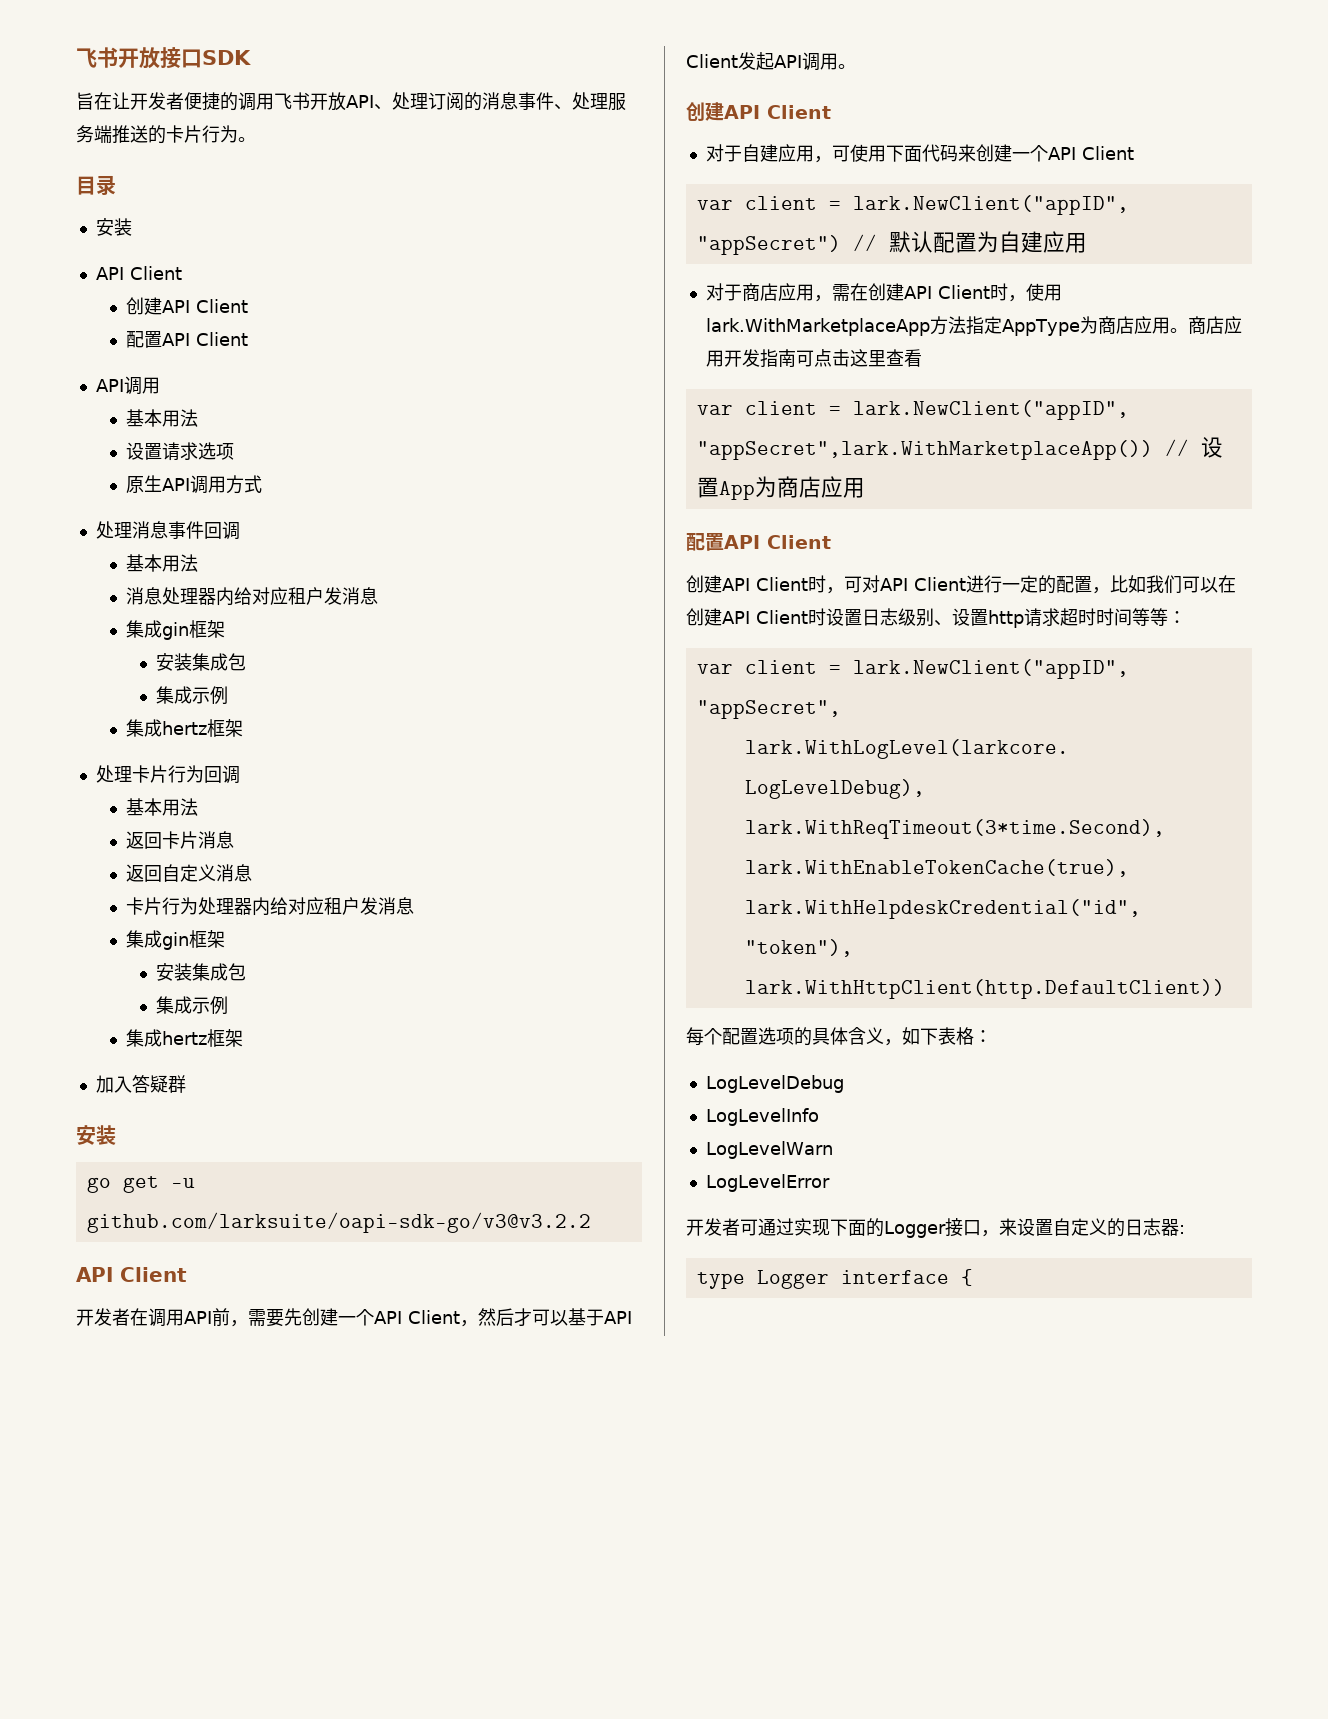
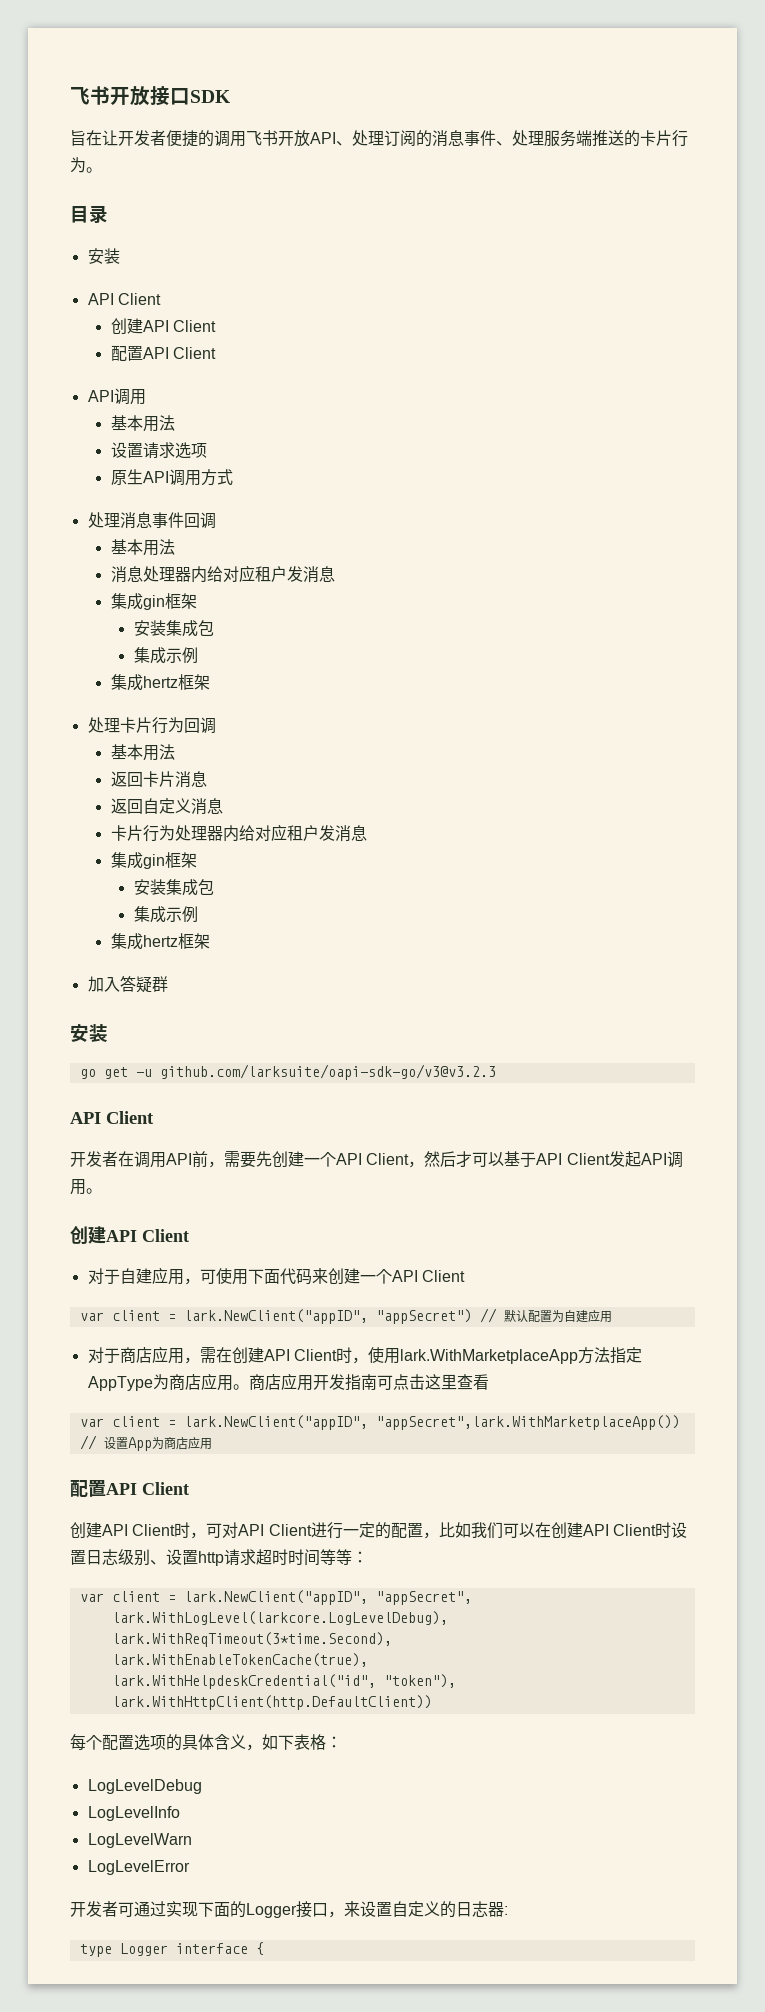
- go get -u github.com/larksuite/oapi-sdk-go/v3@v3.2.2
+ go get -u github.com/larksuite/oapi-sdk-go/v3@v3.2.3

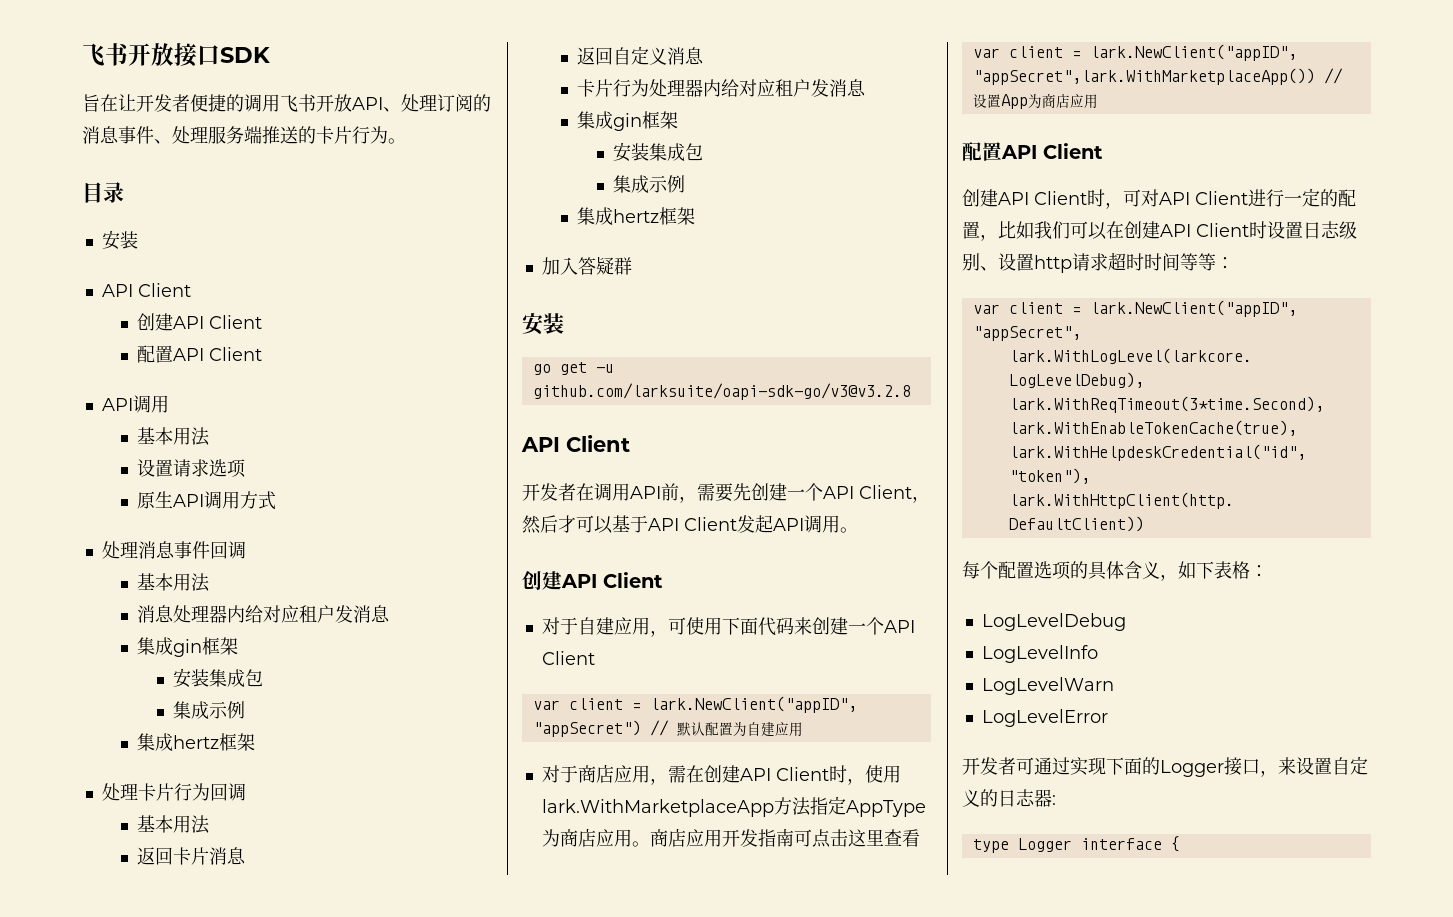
- go get -u github.com/larksuite/oapi-sdk-go/v3@v3.2.3
+ go get -u github.com/larksuite/oapi-sdk-go/v3@v3.2.8

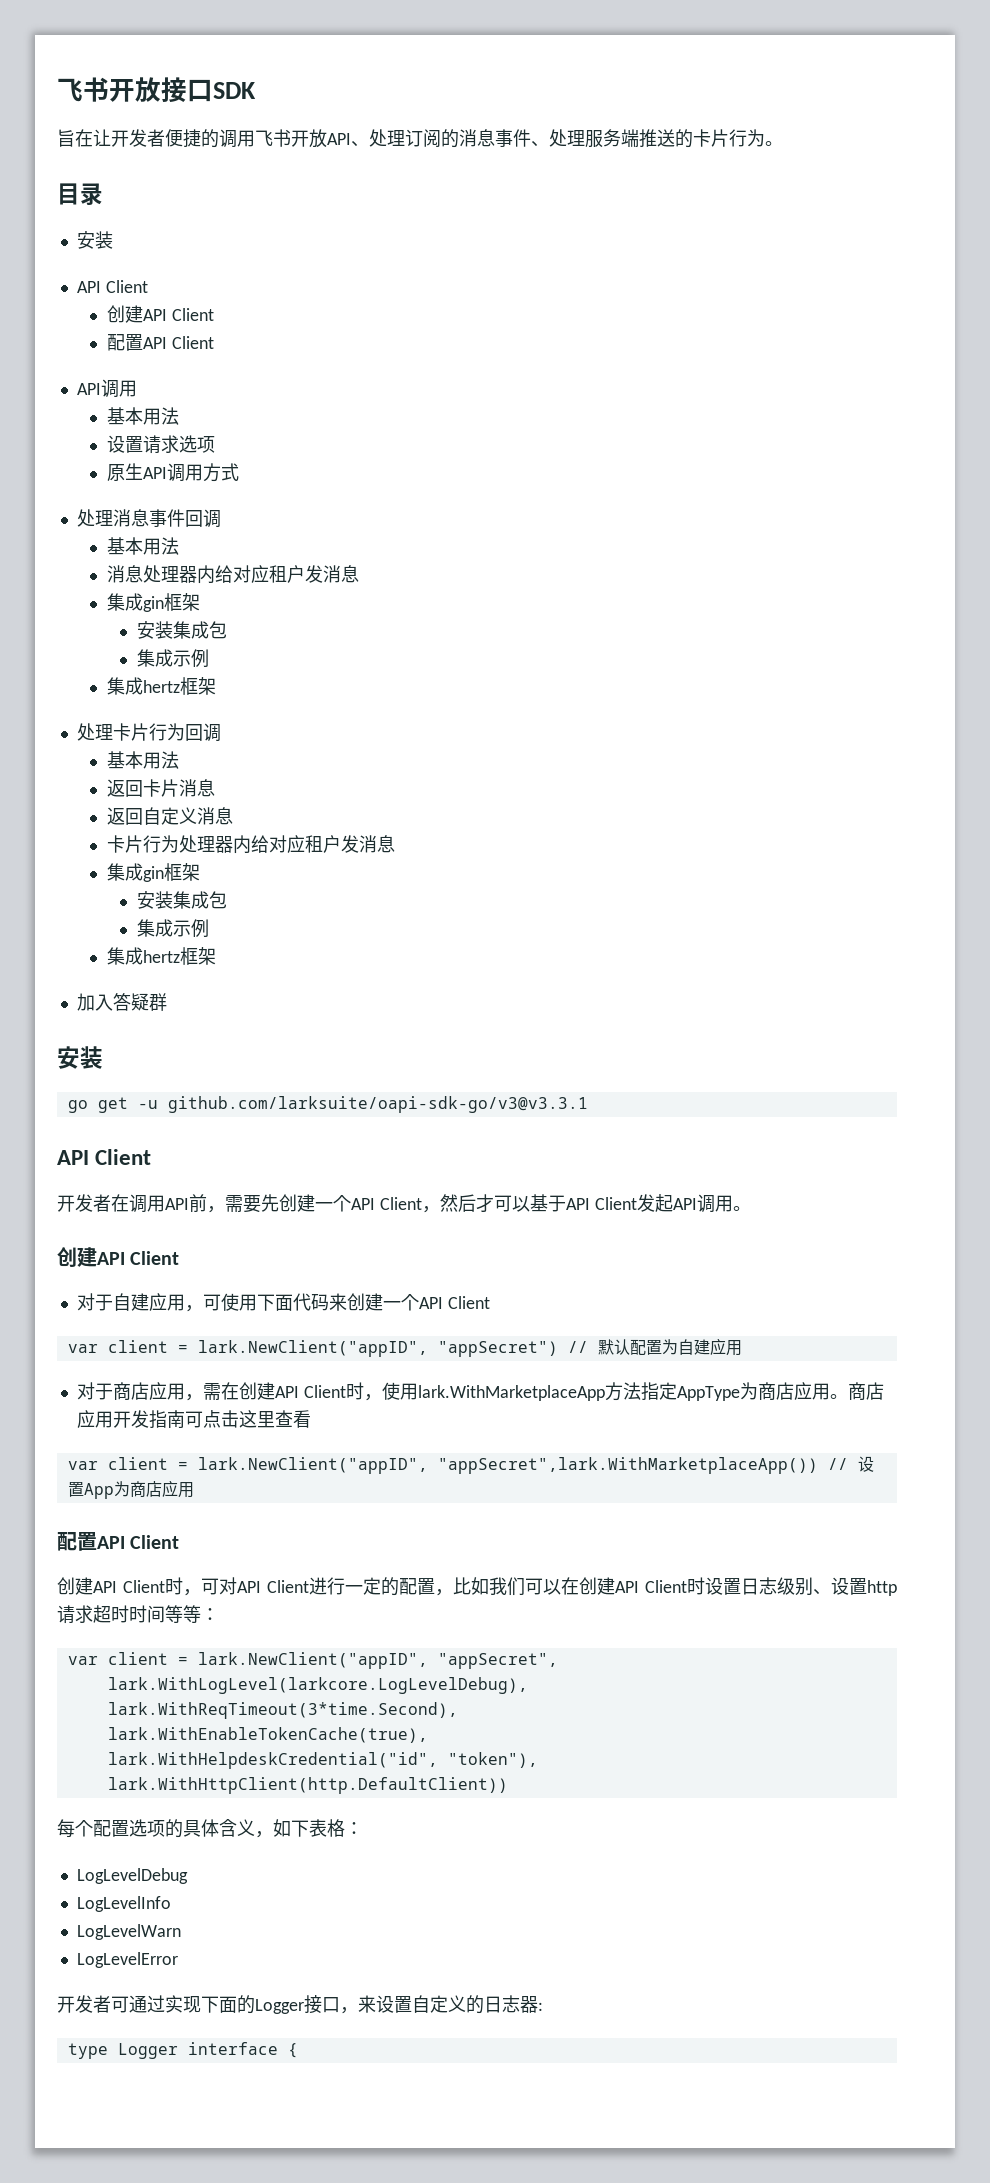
- go get -u github.com/larksuite/oapi-sdk-go/v3@v3.2.8
+ go get -u github.com/larksuite/oapi-sdk-go/v3@v3.3.1

